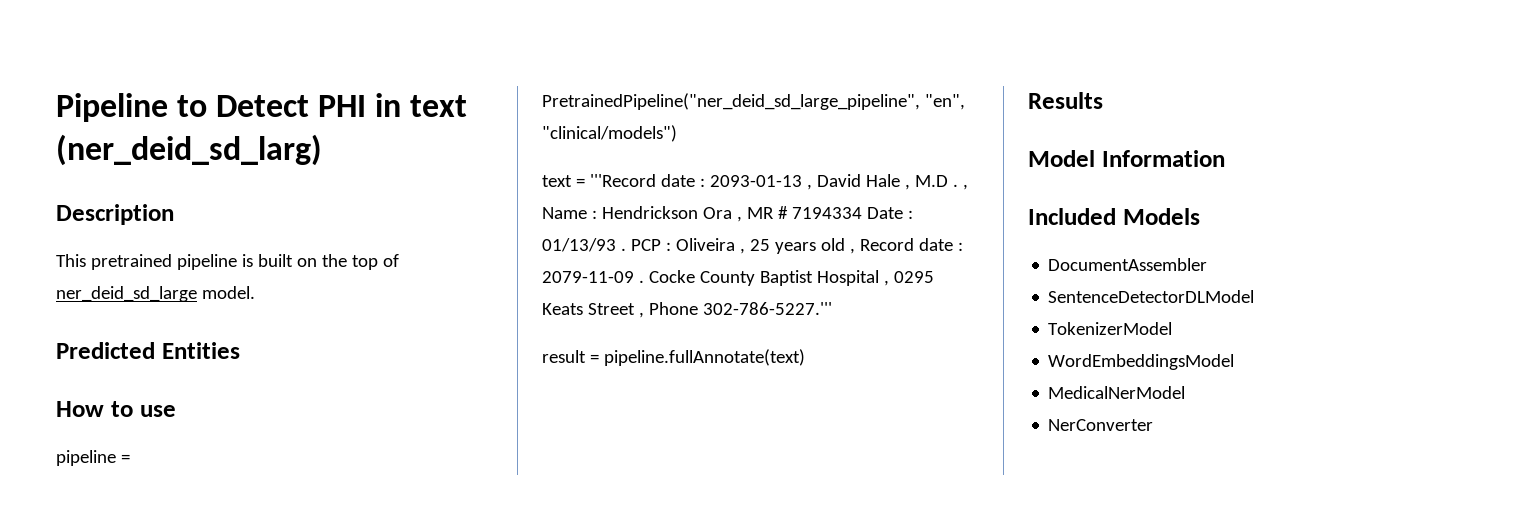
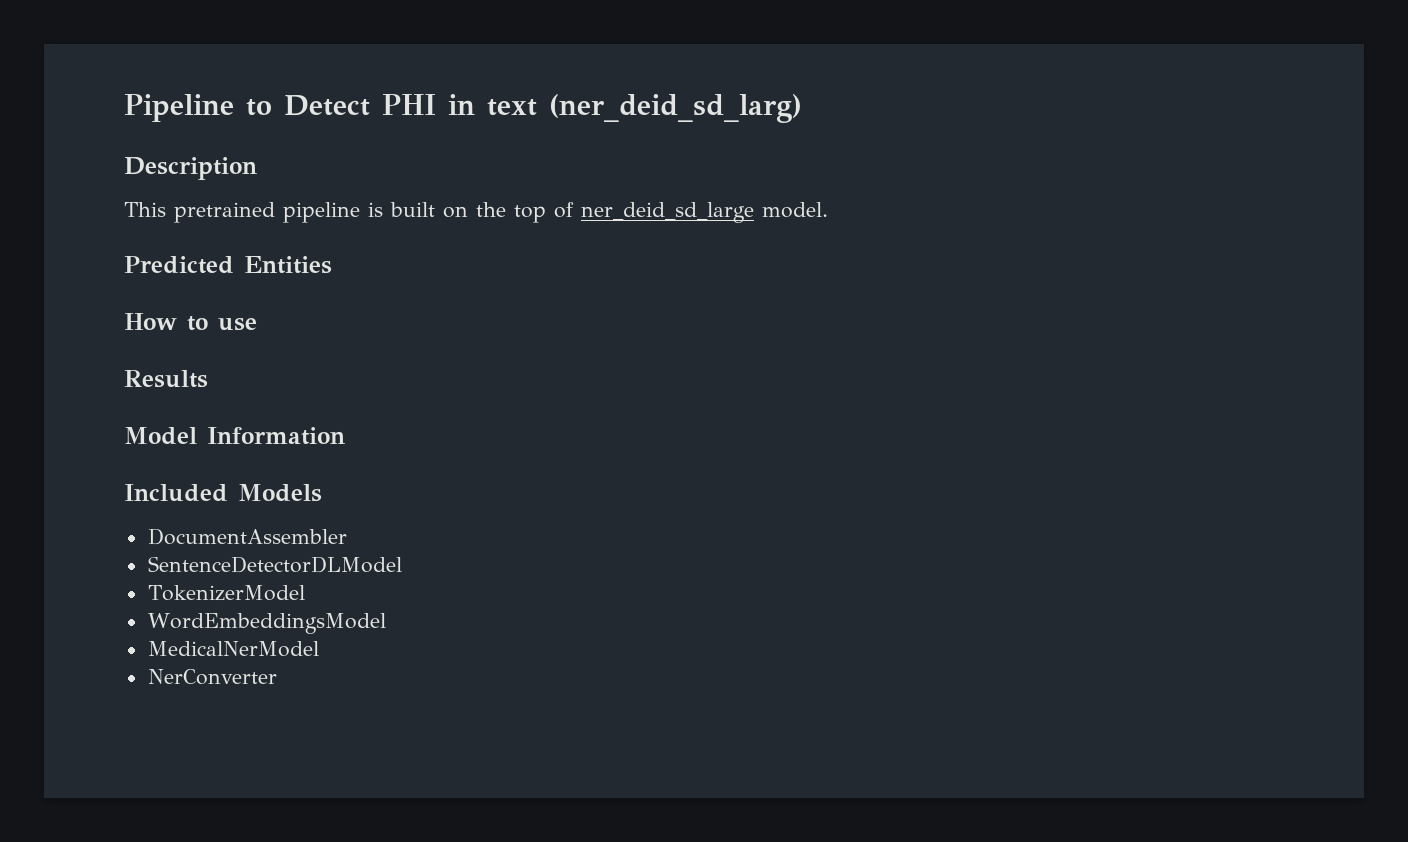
- pipeline = PretrainedPipeline("ner_deid_sd_large_pipeline", "en", "clinical/models")
- text = '''Record date : 2093-01-13 , David Hale , M.D . , Name : Hendrickson Ora , MR # 7194334 Date : 01/13/93 . PCP : Oliveira , 25 years old , Record date : 2079-11-09 . Cocke County Baptist Hospital , 0295 Keats Street , Phone 302-786-5227.'''
- result = pipeline.fullAnnotate(text)

